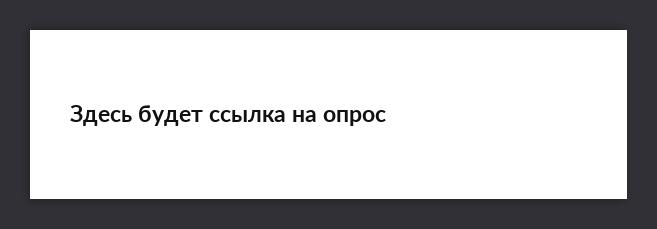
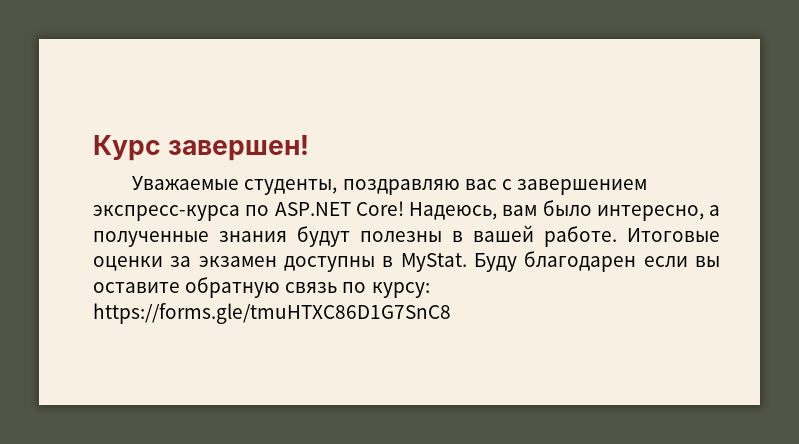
- Здесь будет ссылка на опрос
+ Курс завершен!
+ Уважаемые студенты, поздравляю вас с завершением экспресс-курса по ASP.NET Core! Надеюсь, вам было интересно, а полученные знания будут полезны в вашей работе. Итоговые оценки за экзамен доступны в MyStat. Буду благодарен если вы оставите обратную связь по курсу: https://forms.gle/tmuHTXC86D1G7SnC8

